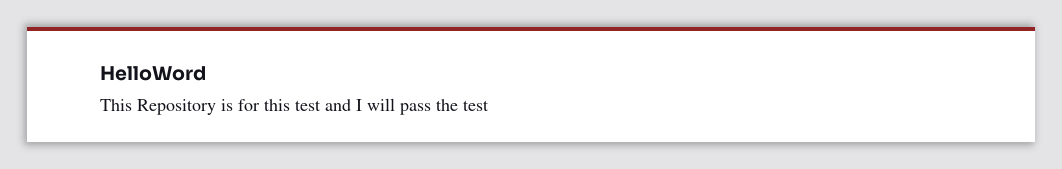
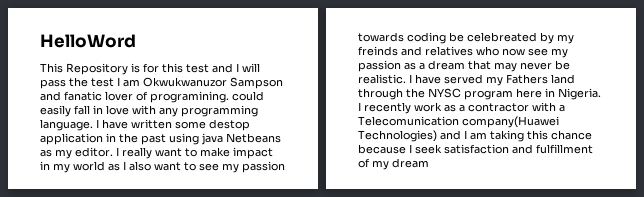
- This Repository is for this test and I will pass the test
+ This Repository is for this test and I will pass the test I am Okwukwanuzor Sampson and fanatic lover of programining. could easily fall in love with any programming language. I have written some destop application in the past using java Netbeans as my editor. I really want to make impact in my world as I also want to see my passion towards coding be celebreated by my freinds and relatives who now see my passion as a dream that may never be realistic. I have served my Fathers land through the NYSC program here in Nigeria. I recently work as a contractor with a Telecomunication company(Huawei Technologies) and I am taking this chance because I seek satisfaction and fulfillment of my dream

